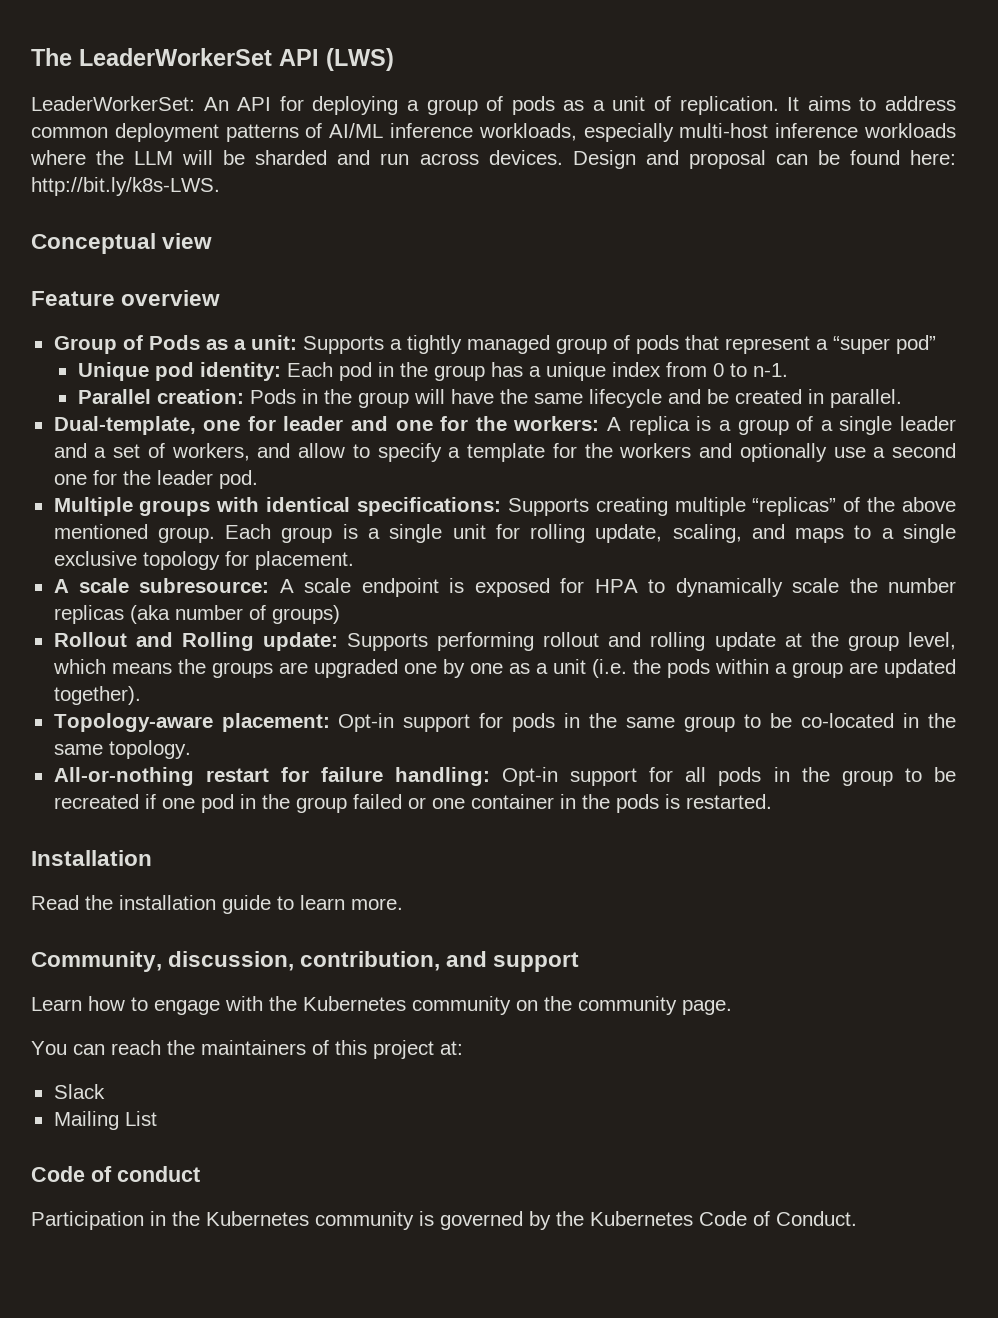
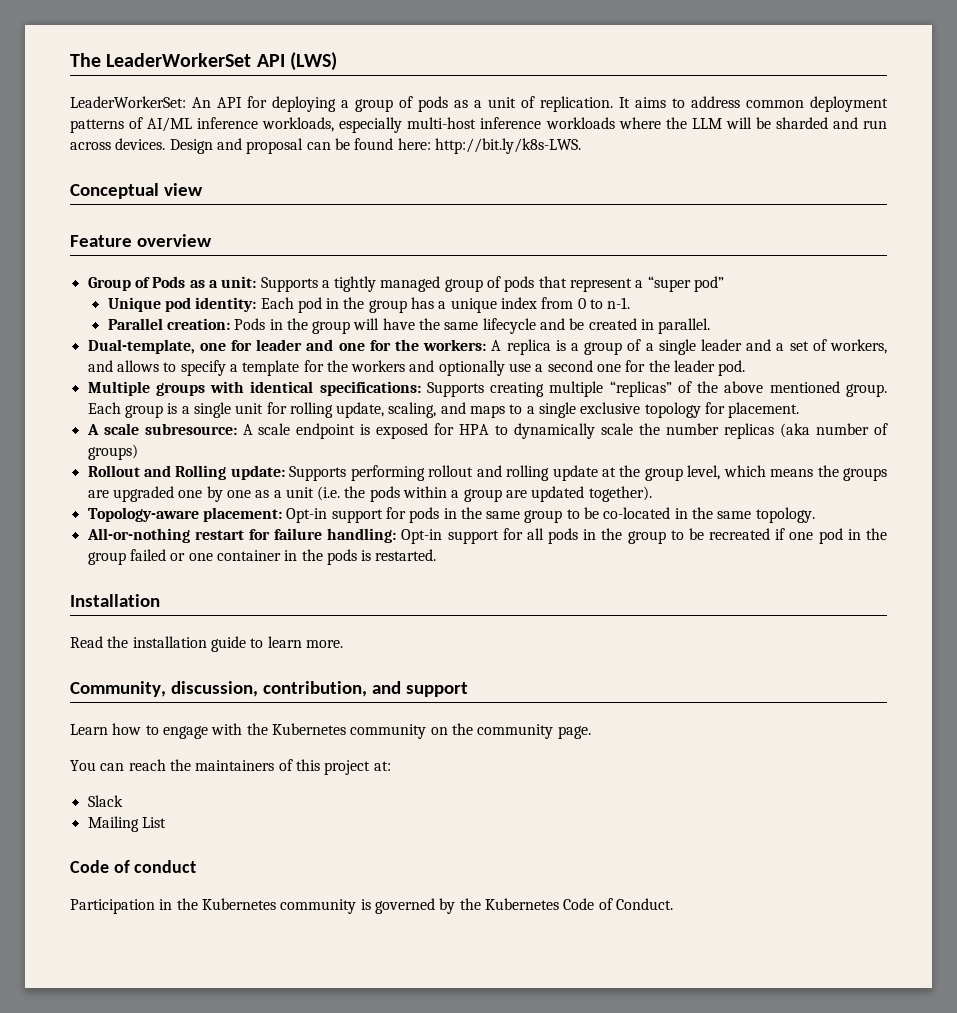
- Dual-template, one for leader and one for the workers: A replica is a group of a single leader and a set of workers, and allow to specify a template for the workers and optionally use a second one for the leader pod.
+ Dual-template, one for leader and one for the workers: A replica is a group of a single leader and a set of workers, and allows to specify a template for the workers and optionally use a second one for the leader pod.

